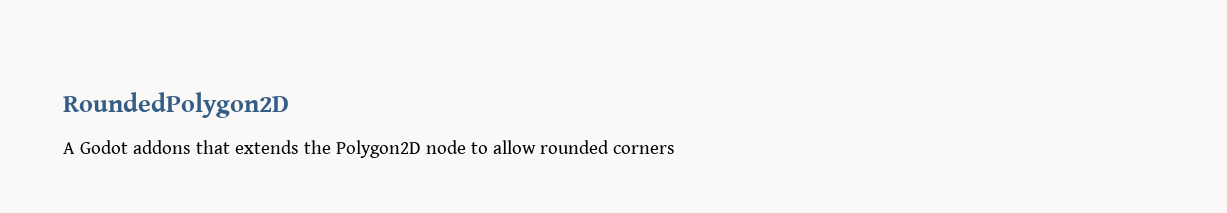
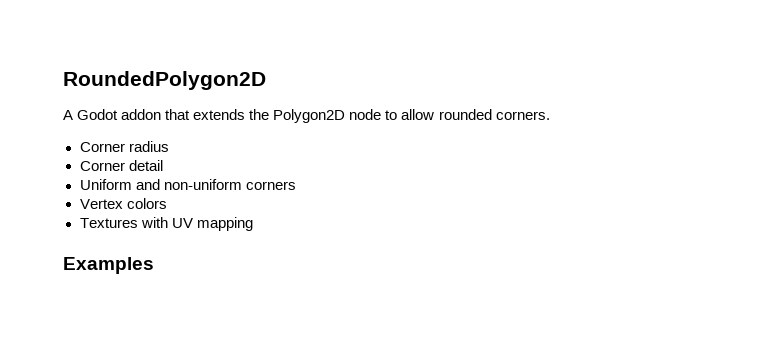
- A Godot addons that extends the Polygon2D node to allow rounded corners
+ A Godot addon that extends the Polygon2D node to allow rounded corners.
+ Corner radius
+ Corner detail
+ Uniform and non-uniform corners
+ Vertex colors
+ Textures with UV mapping
+ Examples

